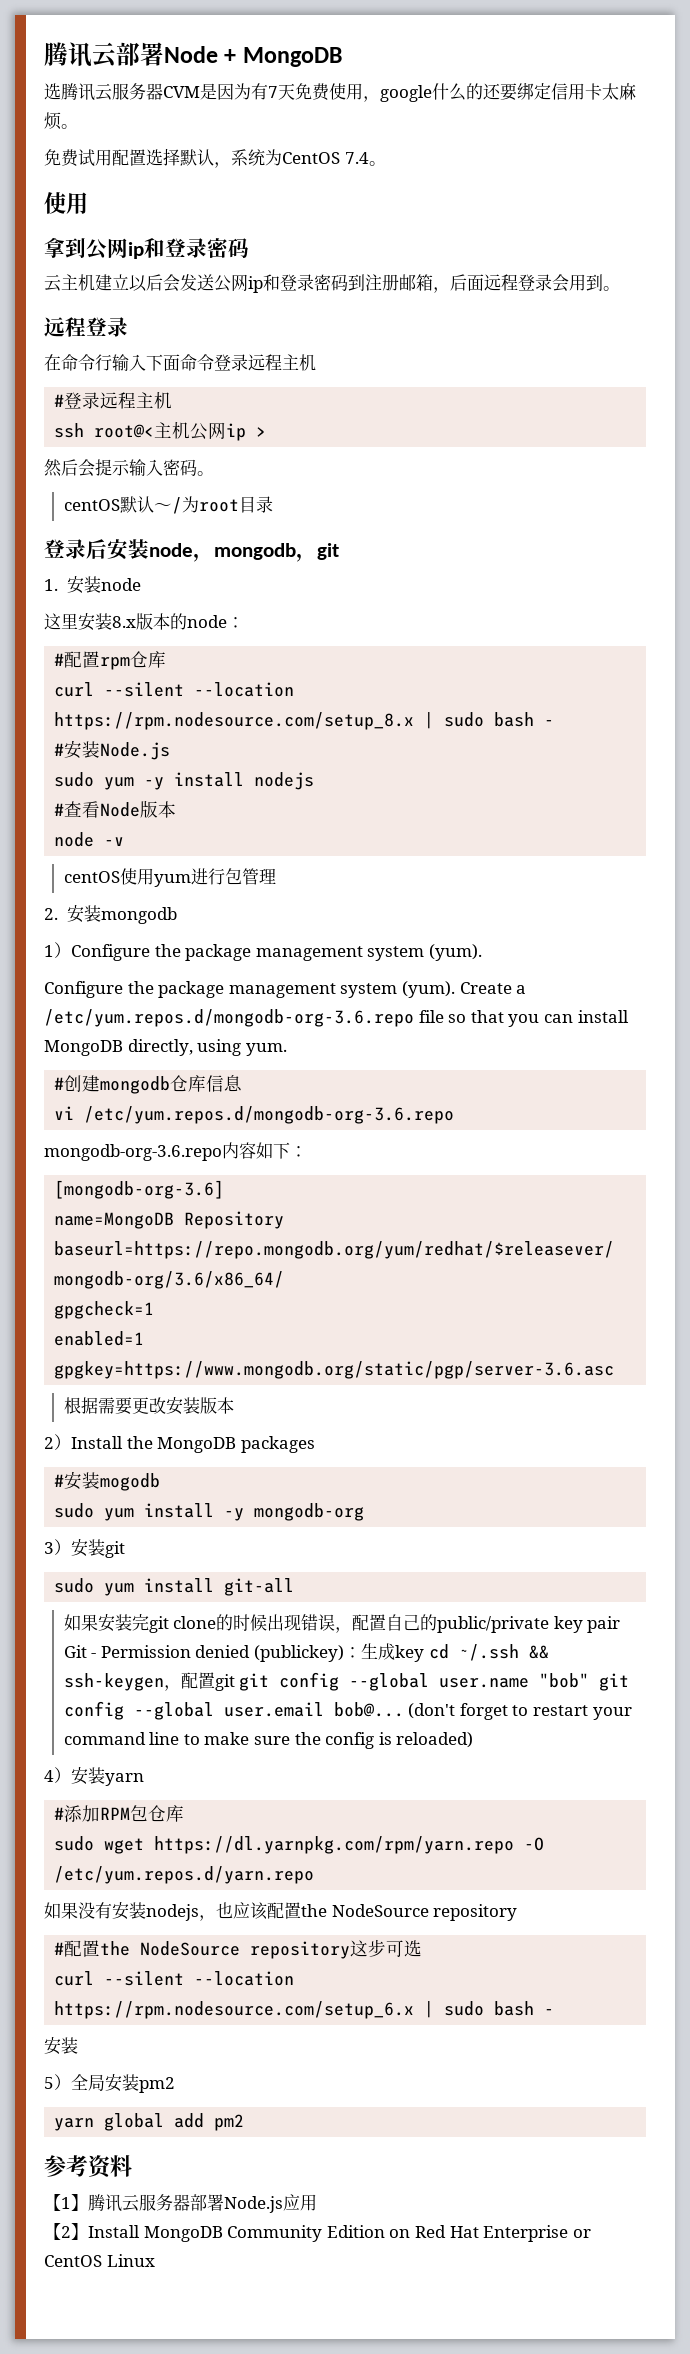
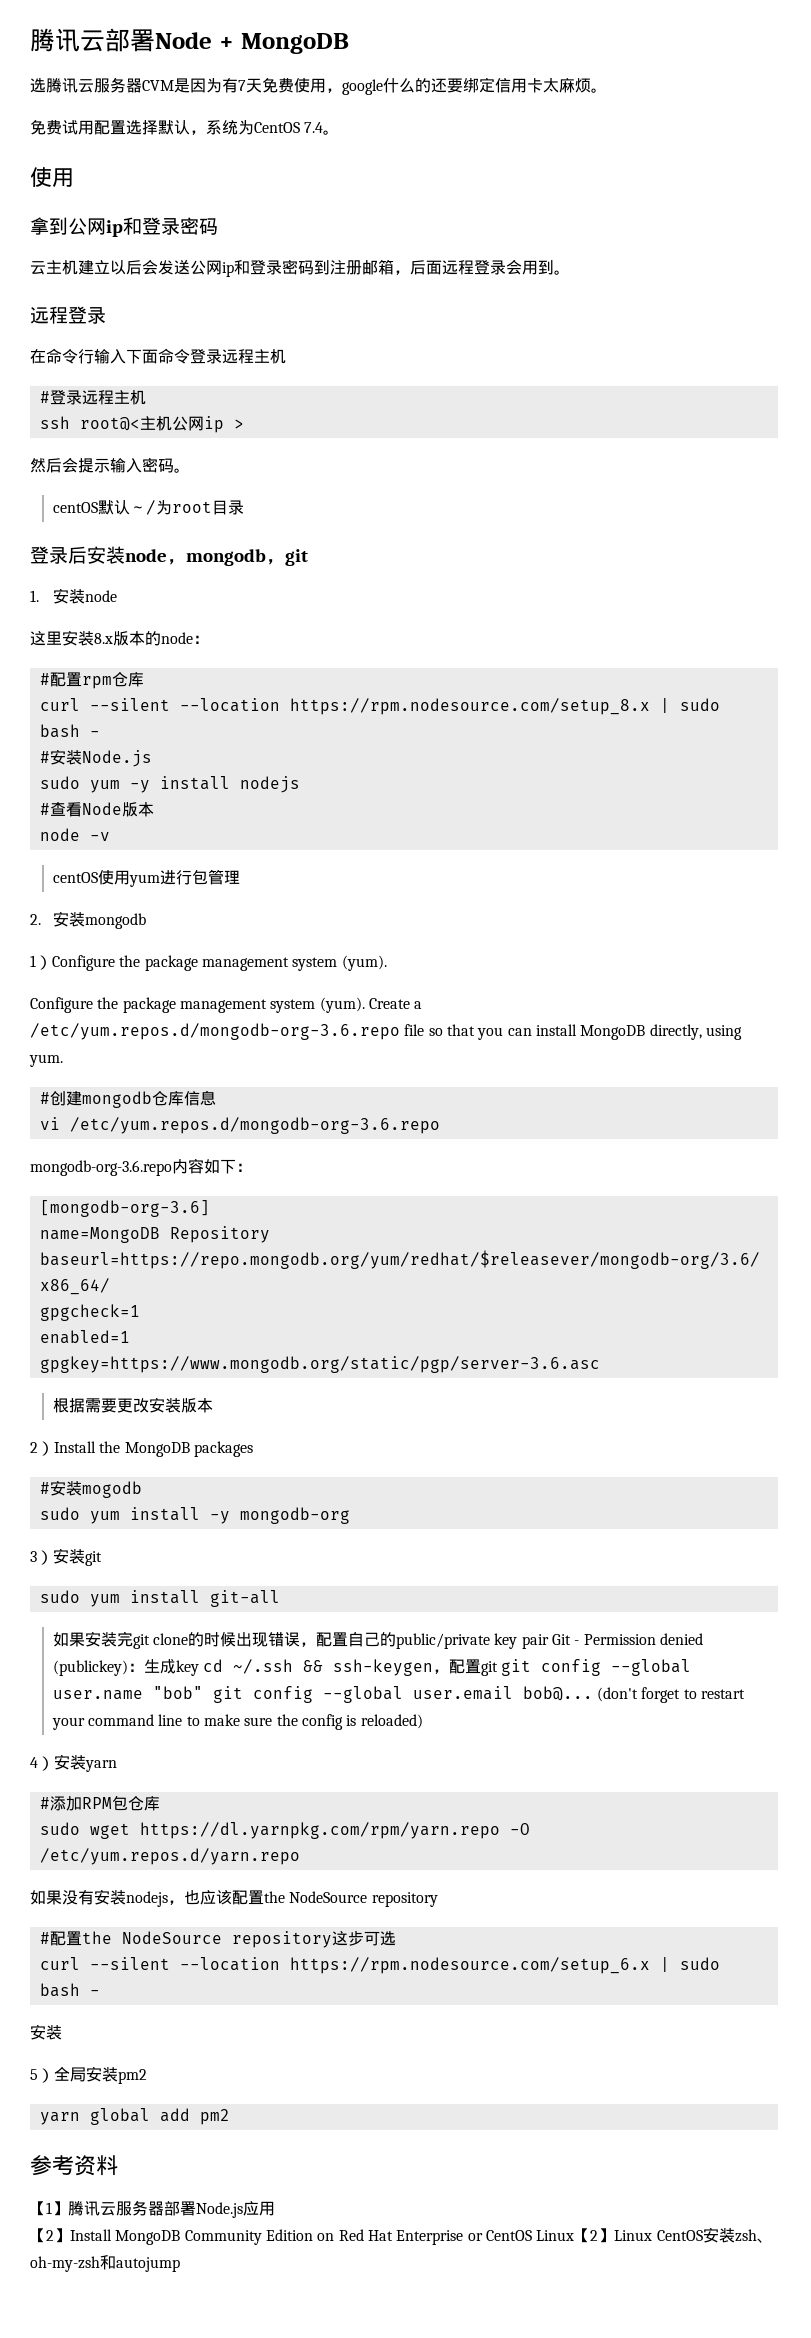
- 【2】Install MongoDB Community Edition on Red Hat Enterprise or CentOS Linux
+ 【2】Install MongoDB Community Edition on Red Hat Enterprise or CentOS Linux【2】Linux CentOS安装zsh、oh-my-zsh和autojump

